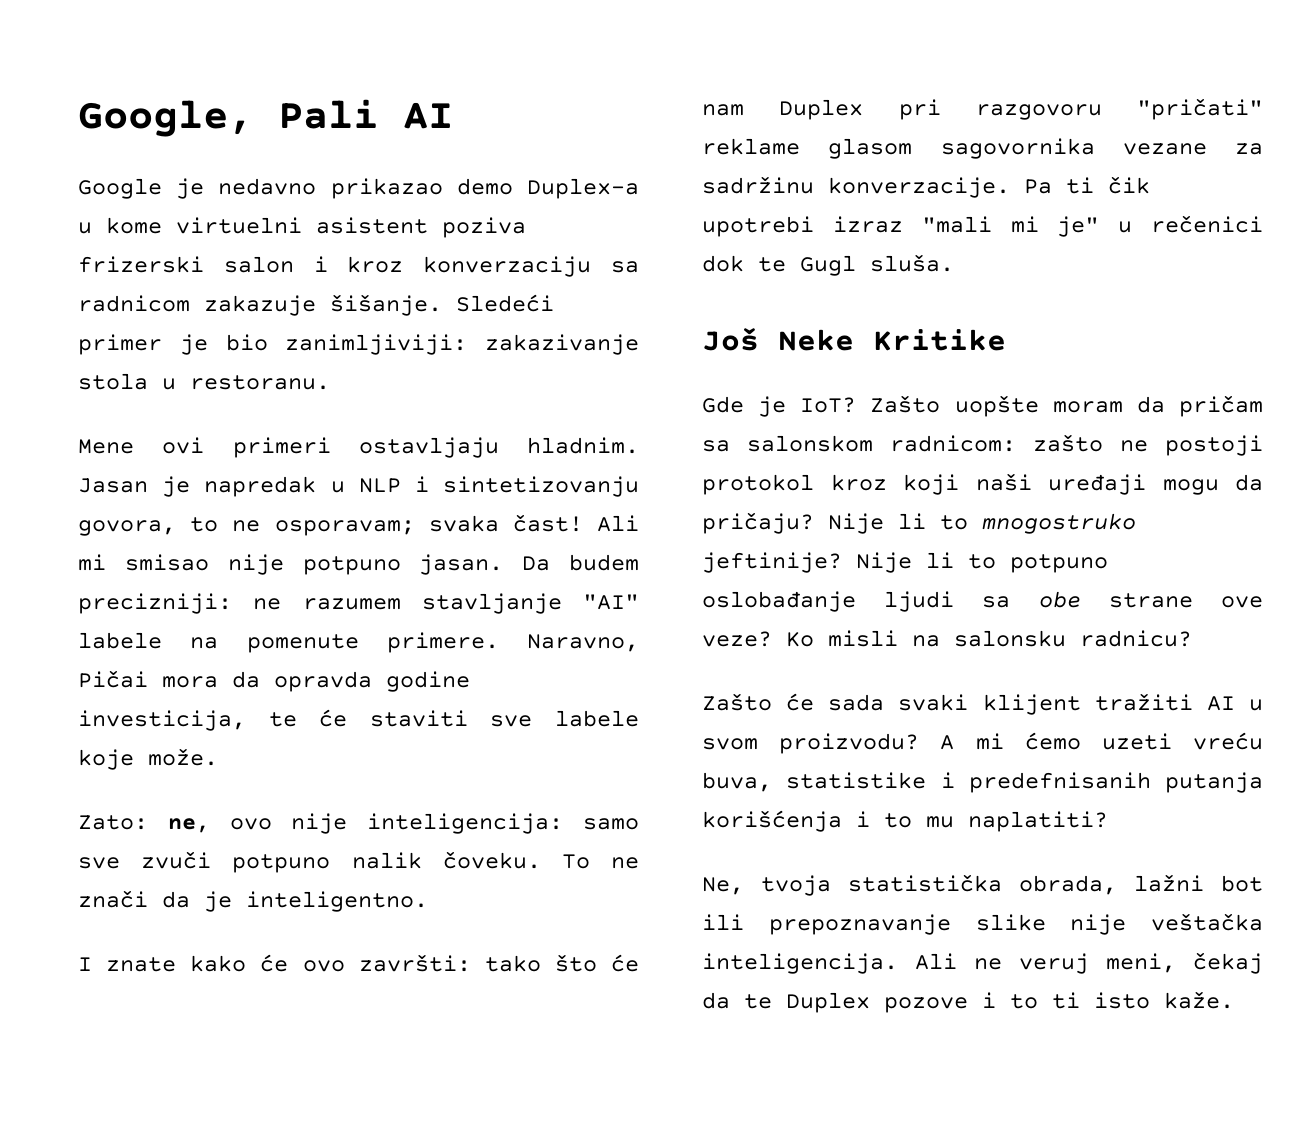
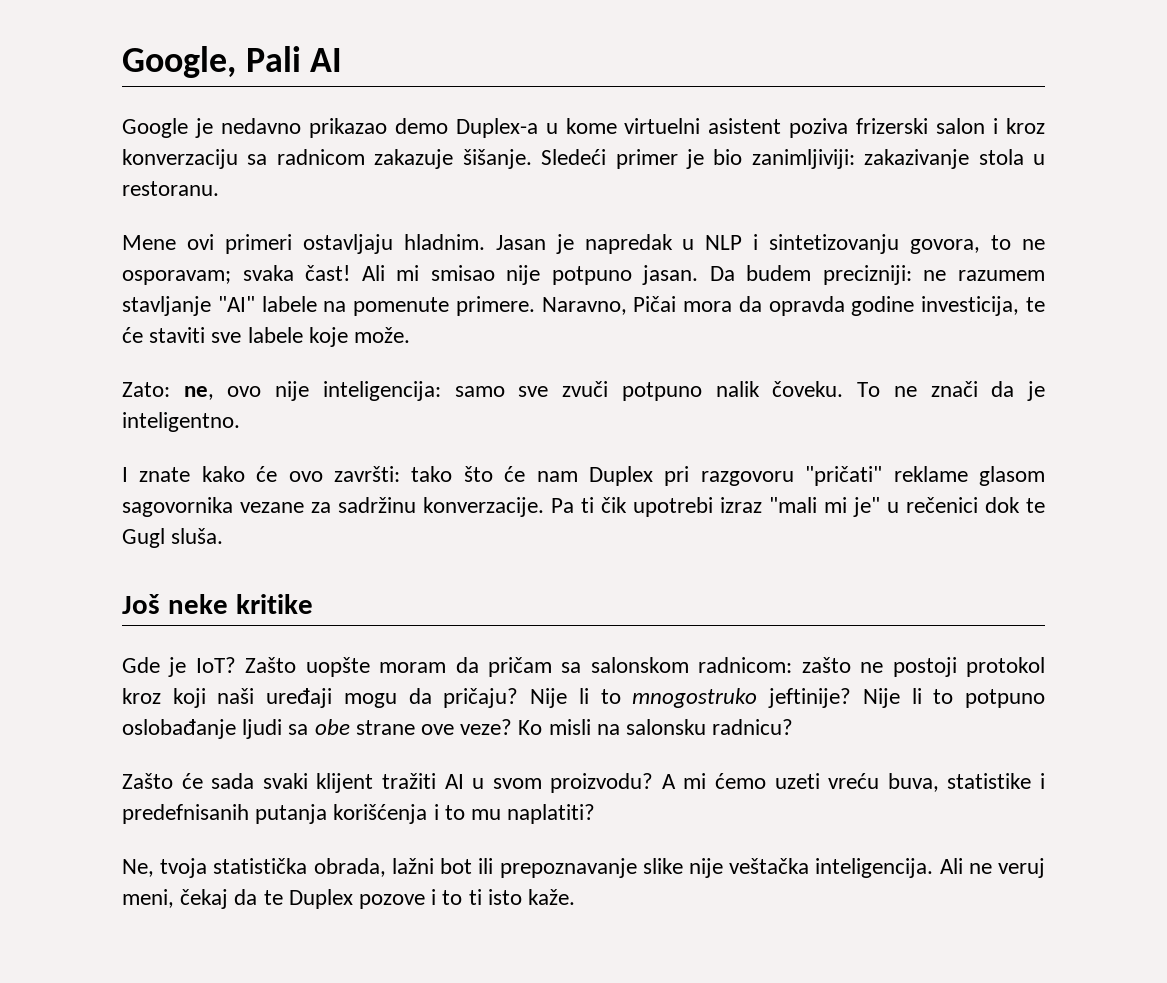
- Još Neke Kritike
+ Još neke kritike

